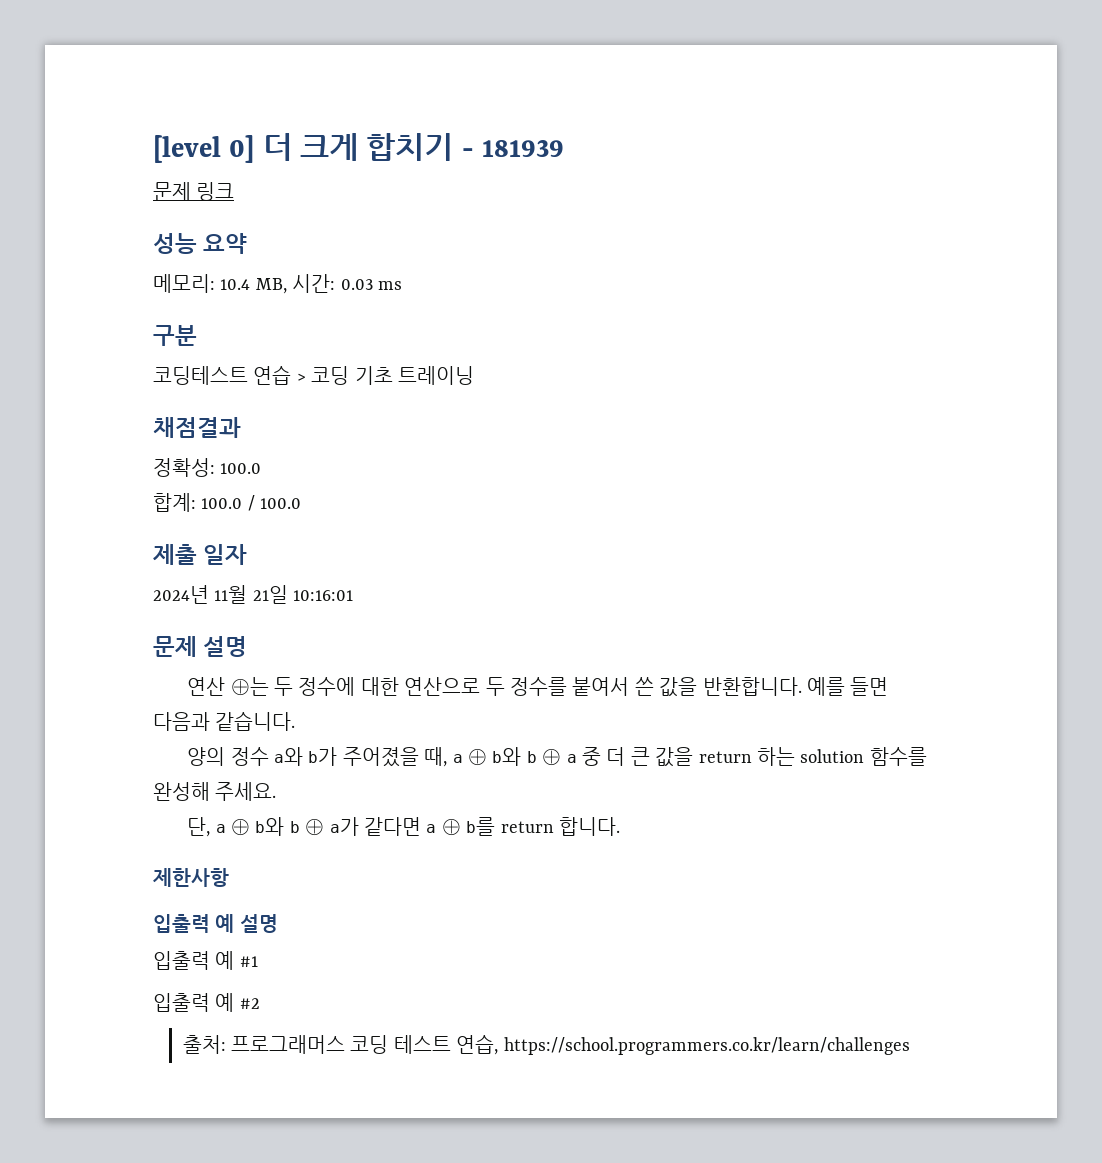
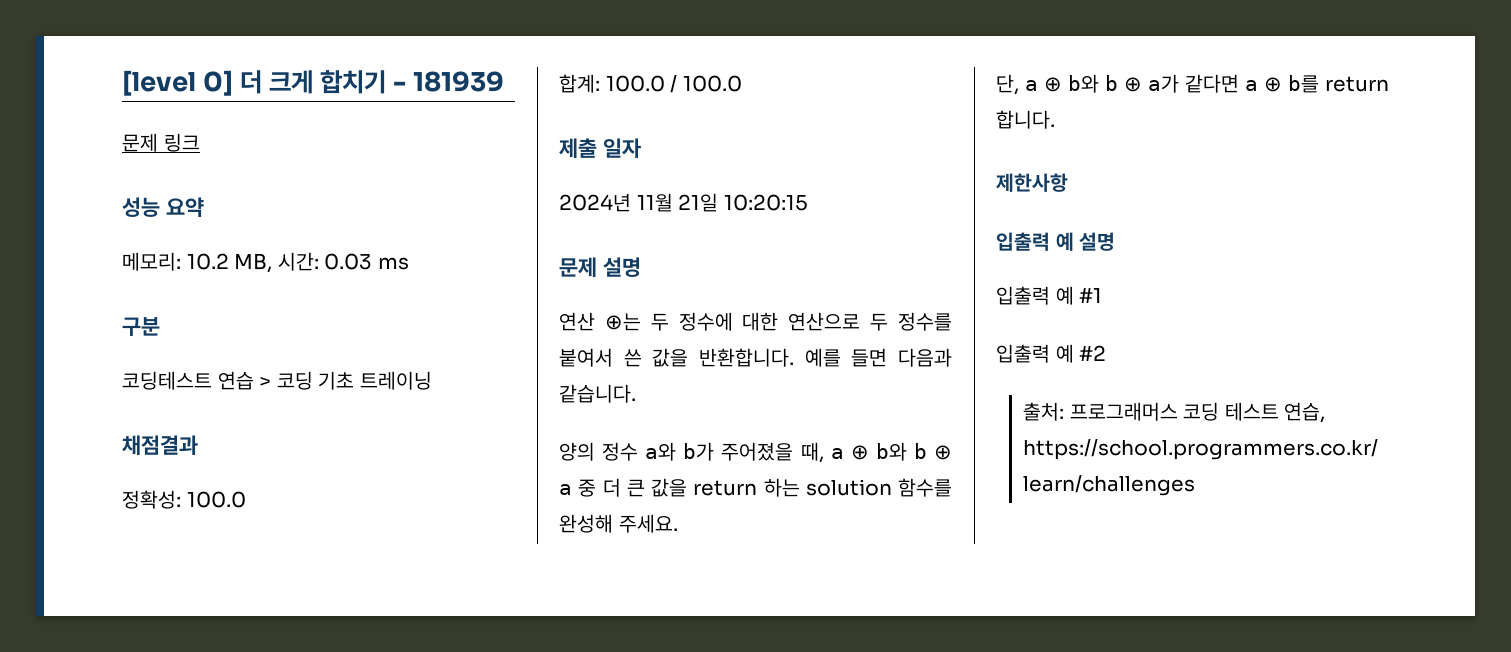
- 메모리: 10.4 MB, 시간: 0.03 ms
+ 메모리: 10.2 MB, 시간: 0.03 ms
- 2024년 11월 21일 10:16:01
+ 2024년 11월 21일 10:20:15

